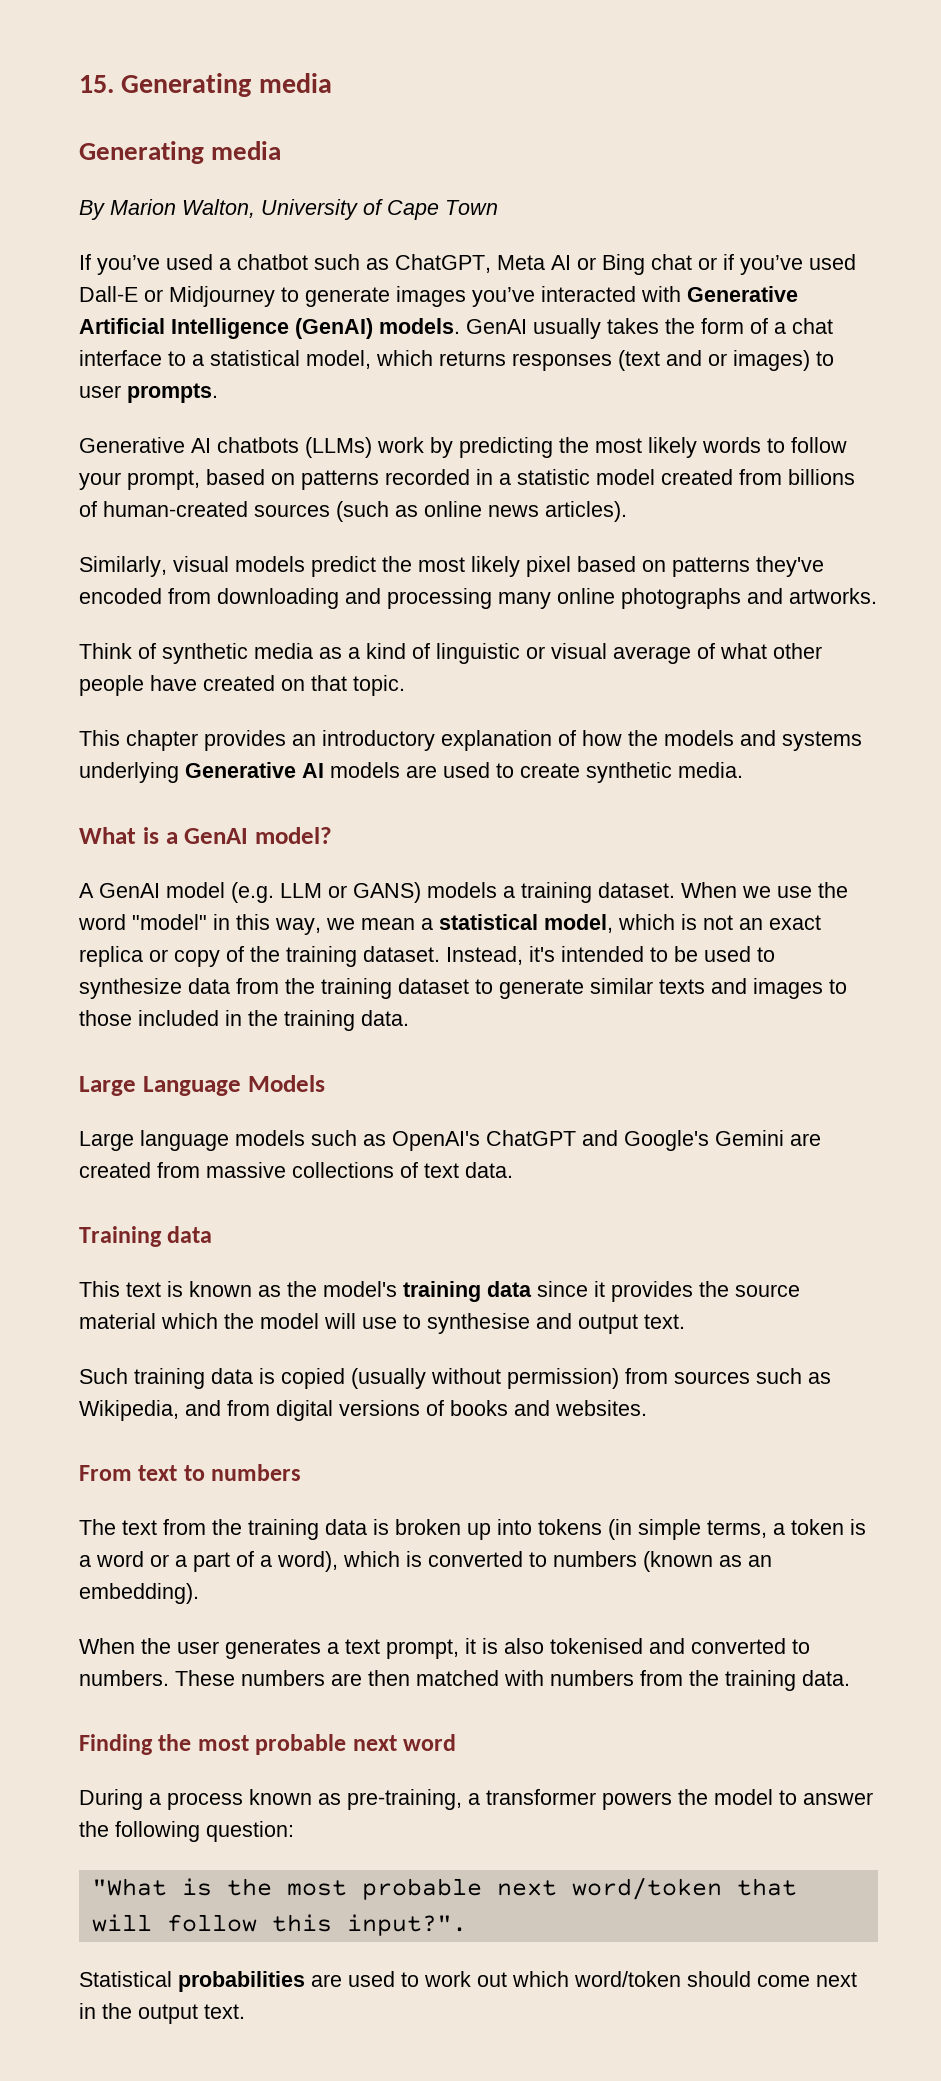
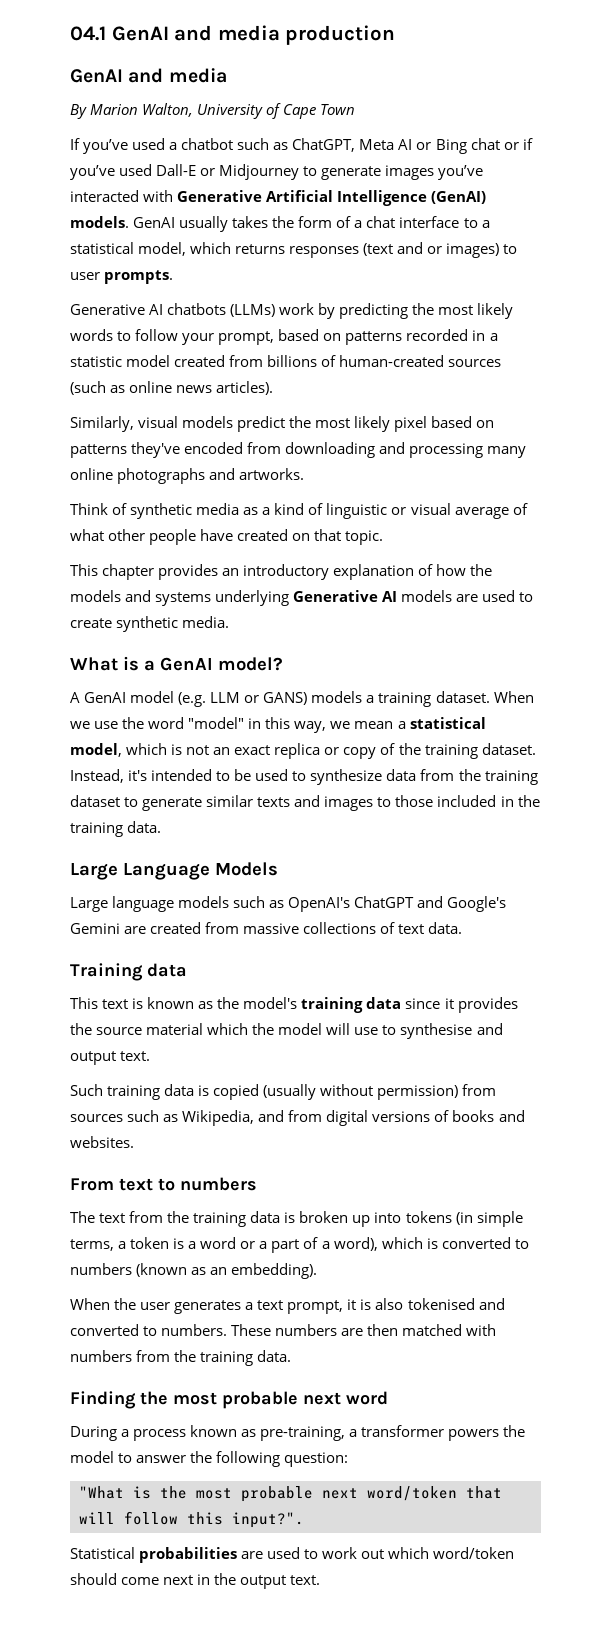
- 15. Generating media
- Generating media
+ 04.1 GenAI and media production
+ GenAI and media

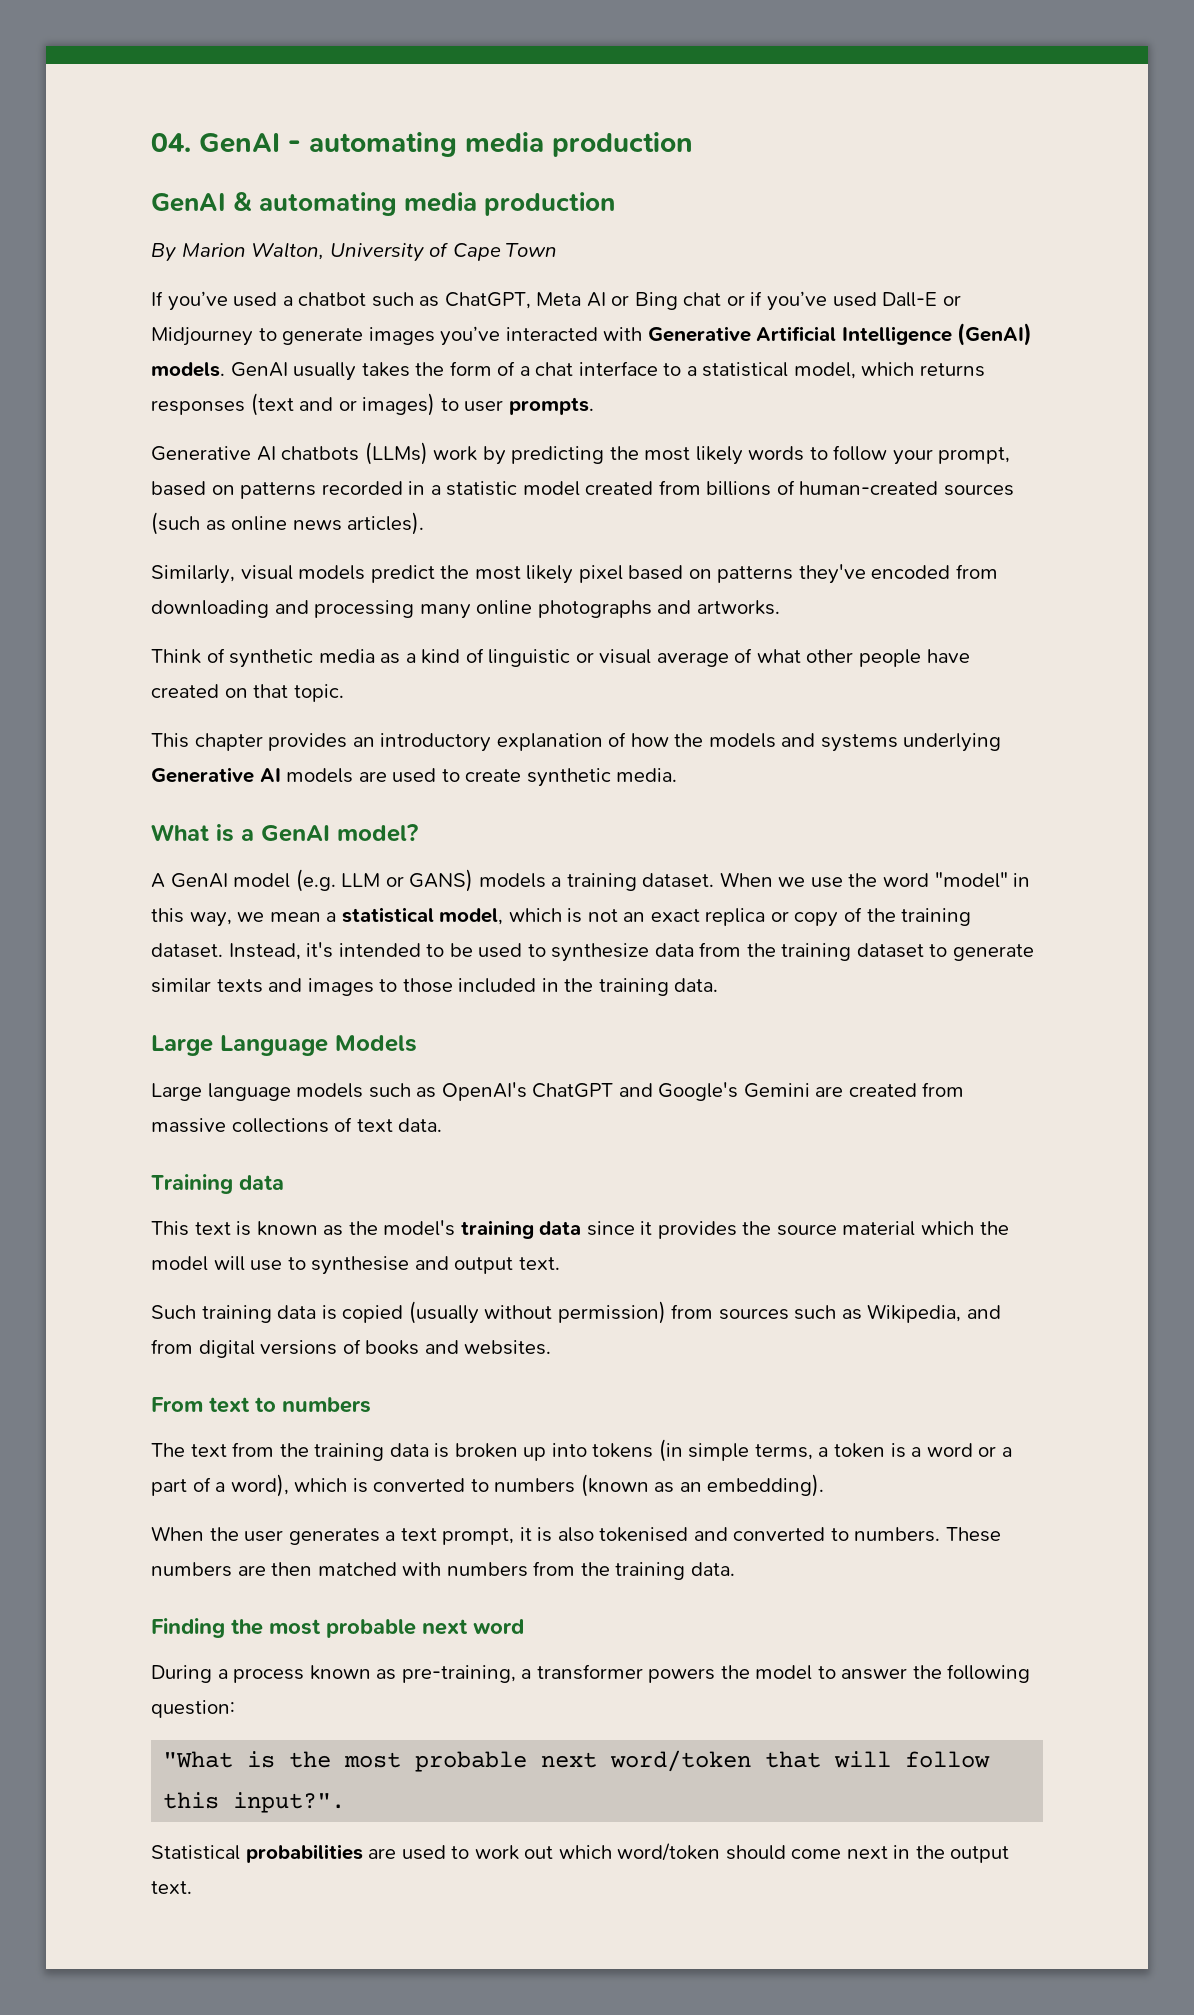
- 04.1 GenAI and media production
- GenAI and media
+ 04. GenAI - automating media production
+ GenAI & automating media production

